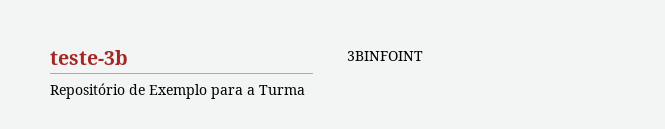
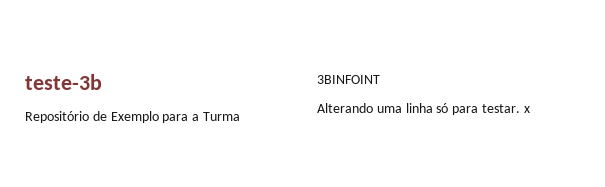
+ Alterando uma linha só para testar. x

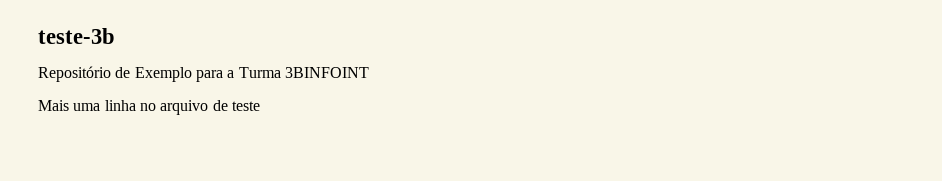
- Alterando uma linha só para testar. x
+ Mais uma linha no arquivo de teste

